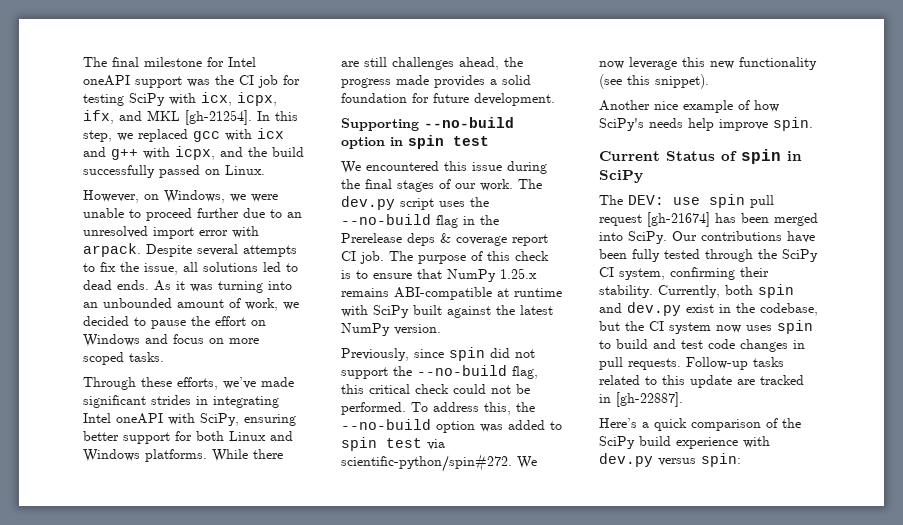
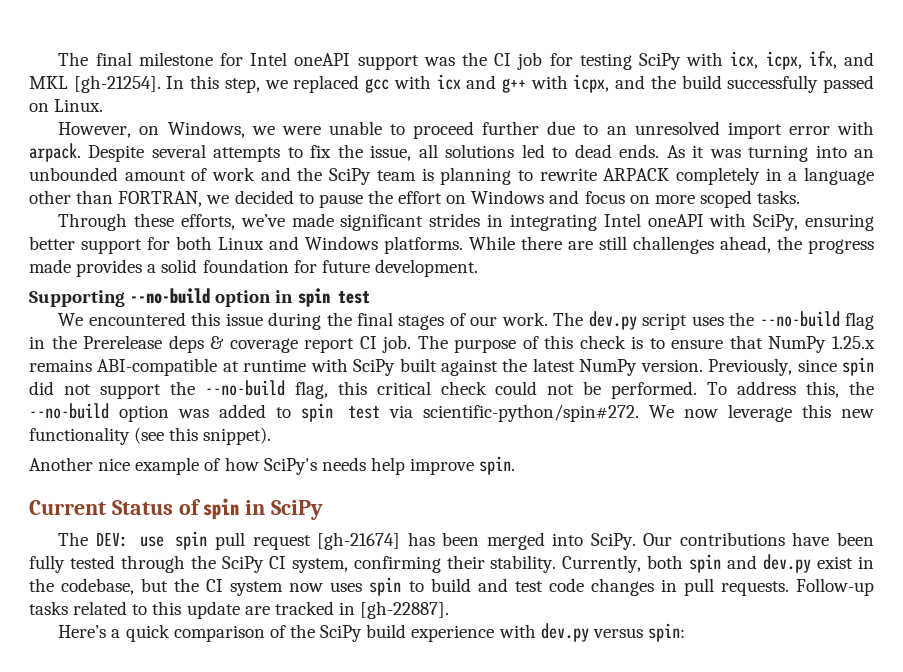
- As it was turning into an unbounded amount of work, we decided to pause the effort on Windows and focus on more scoped tasks.
+ As it was turning into an unbounded amount of work and the SciPy team is planning to rewrite ARPACK completely in a language other than FORTRAN, we decided to pause the effort on Windows and focus on more scoped tasks.
- The purpose of this check is to ensure that NumPy 1.25.x remains ABI-compatible at runtime with SciPy built against the latest NumPy version.
- Previously, since spin did not support the --no-build flag, this critical check could not be performed.
+ The purpose of this check is to ensure that NumPy 1.25.x remains ABI-compatible at runtime with SciPy built against the latest NumPy version. Previously, since spin did not support the --no-build flag, this critical check could not be performed.

